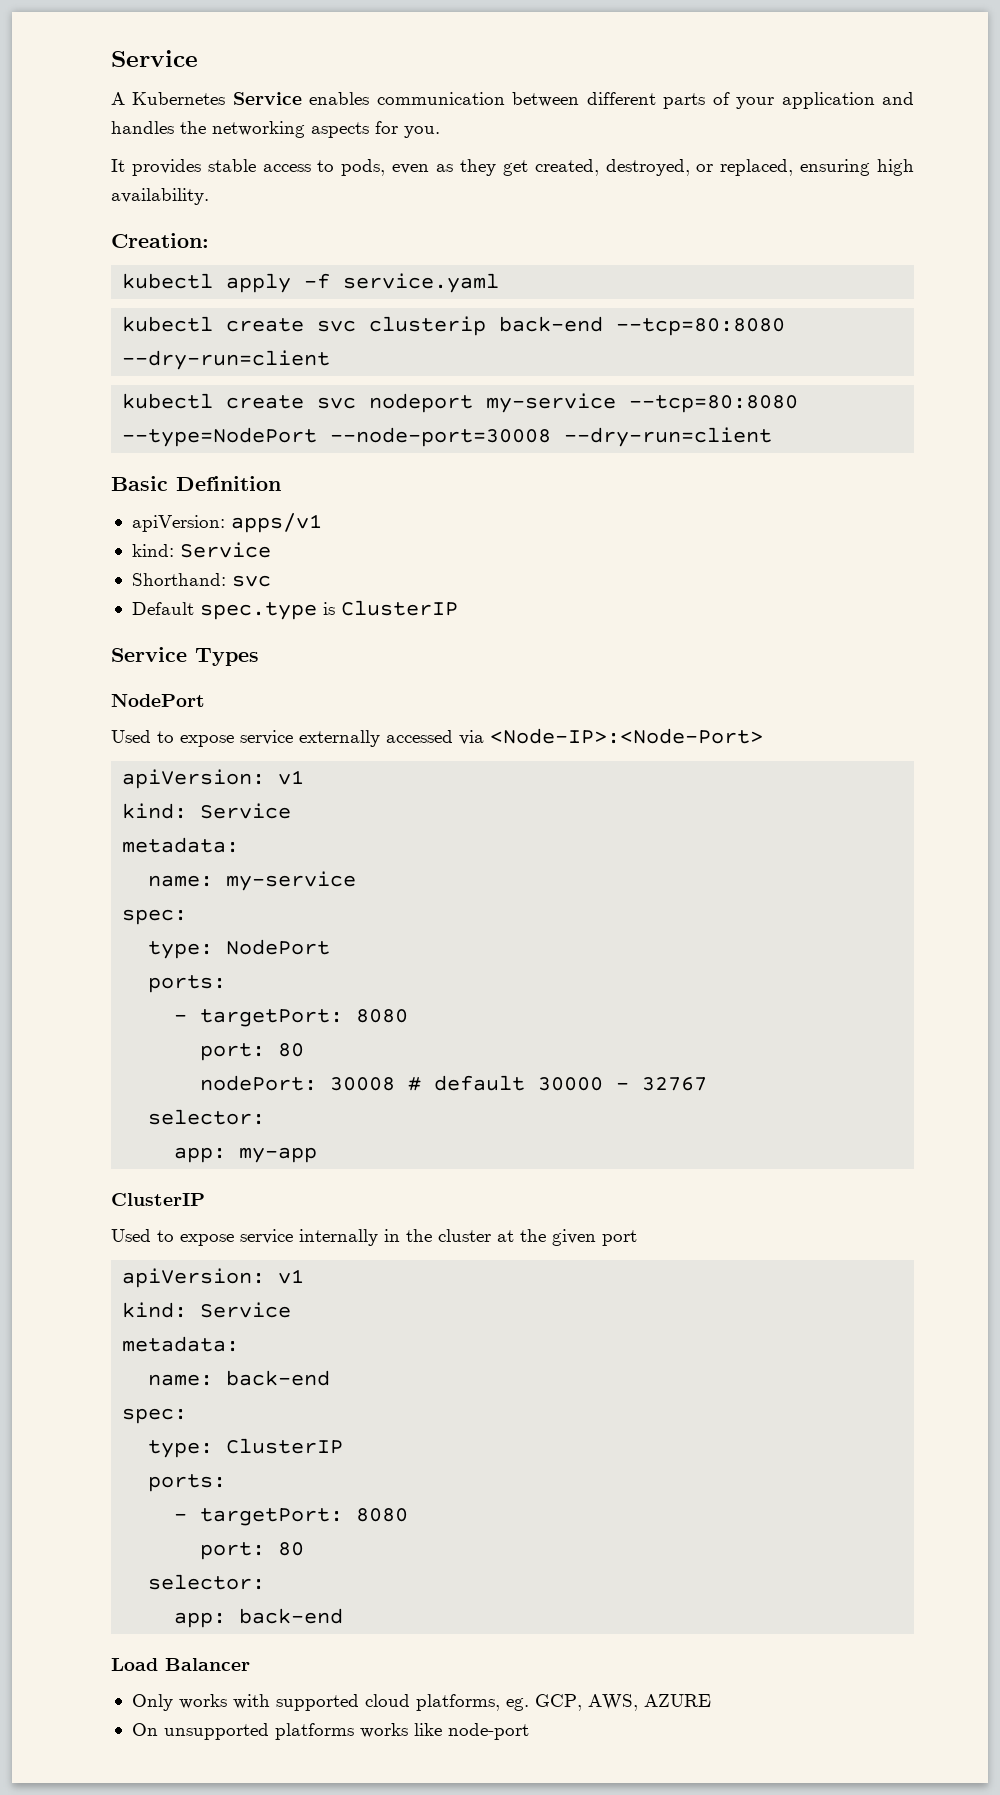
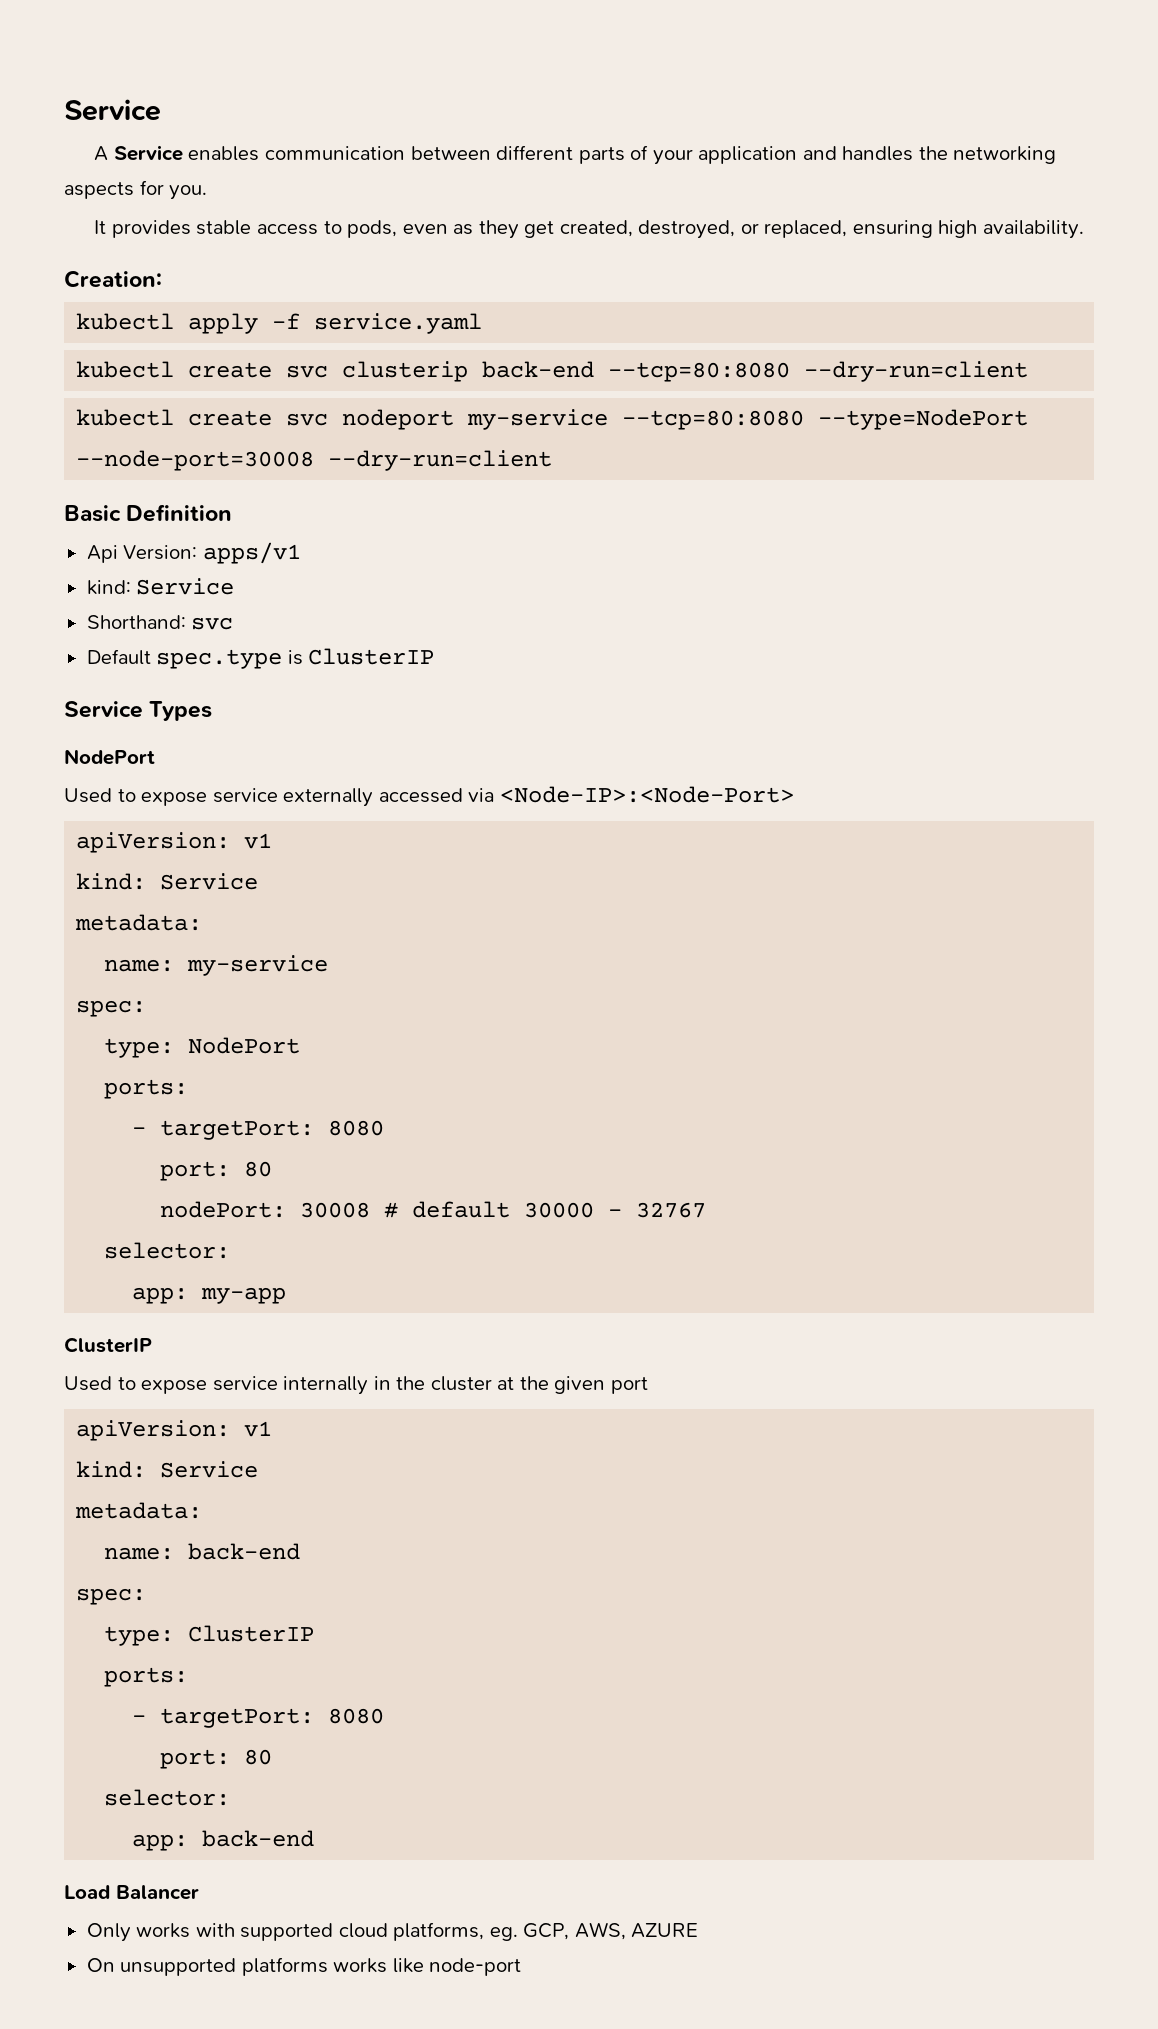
- A Kubernetes Service enables communication between different parts of your application and handles the networking aspects for you.
+ A Service enables communication between different parts of your application and handles the networking aspects for you.
- apiVersion: apps/v1
+ Api Version: apps/v1

